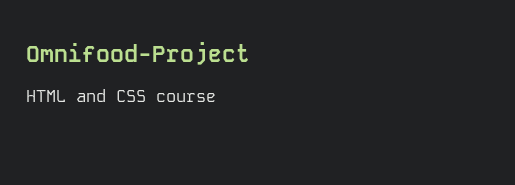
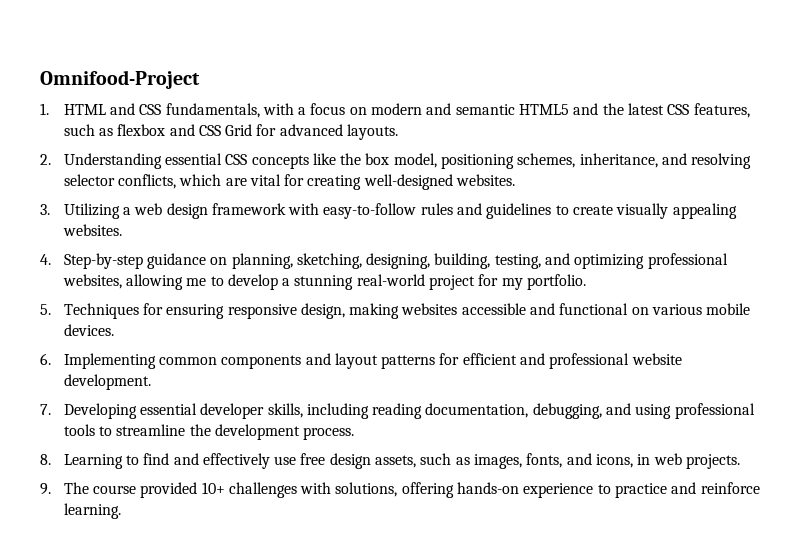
- HTML and CSS course
+ 1. HTML and CSS fundamentals, with a focus on modern and semantic HTML5 and the latest CSS features, such as flexbox and CSS Grid for advanced layouts.
+ 2. Understanding essential CSS concepts like the box model, positioning schemes, inheritance, and resolving selector conflicts, which are vital for creating well-designed websites.
+ 3. Utilizing a web design framework with easy-to-follow rules and guidelines to create visually appealing websites.
+ 4. Step-by-step guidance on planning, sketching, designing, building, testing, and optimizing professional websites, allowing me to develop a stunning real-world project for my portfolio.
+ 5. Techniques for ensuring responsive design, making websites accessible and functional on various mobile devices.
+ 6. Implementing common components and layout patterns for efficient and professional website development.
+ 7. Developing essential developer skills, including reading documentation, debugging, and using professional tools to streamline the development process.
+ 8. Learning to find and effectively use free design assets, such as images, fonts, and icons, in web projects.
+ 9. The course provided 10+ challenges with solutions, offering hands-on experience to practice and reinforce learning.

